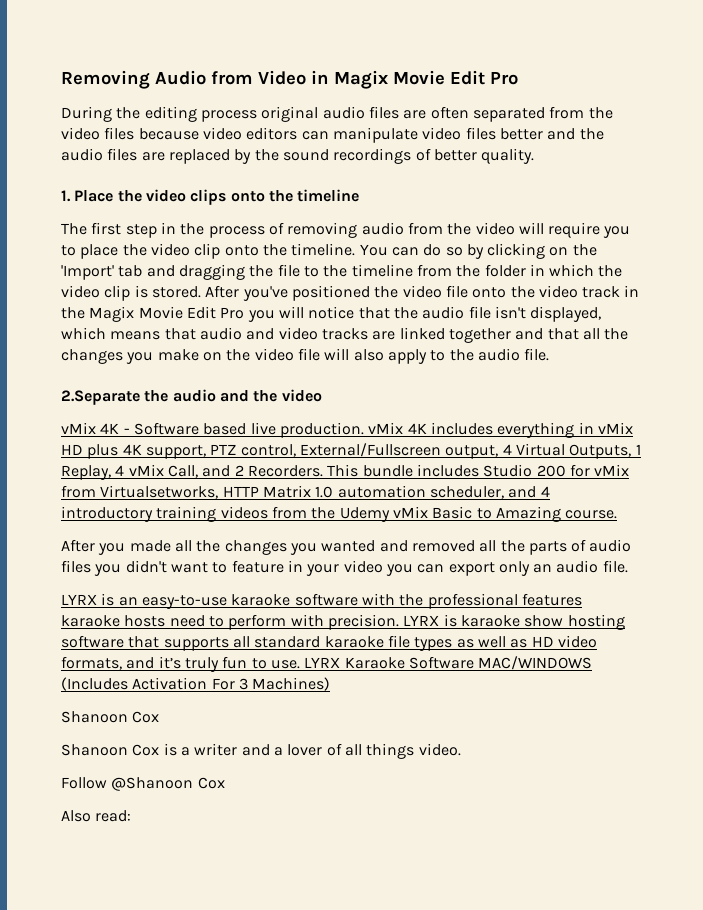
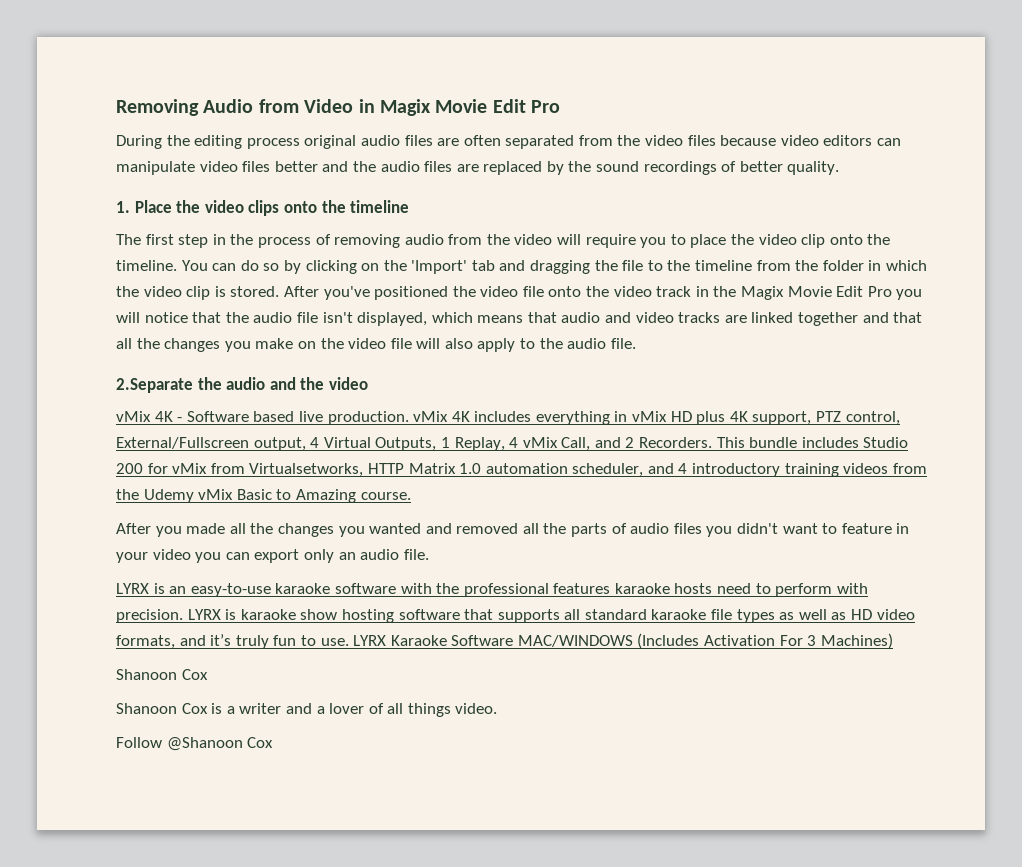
- Also read:

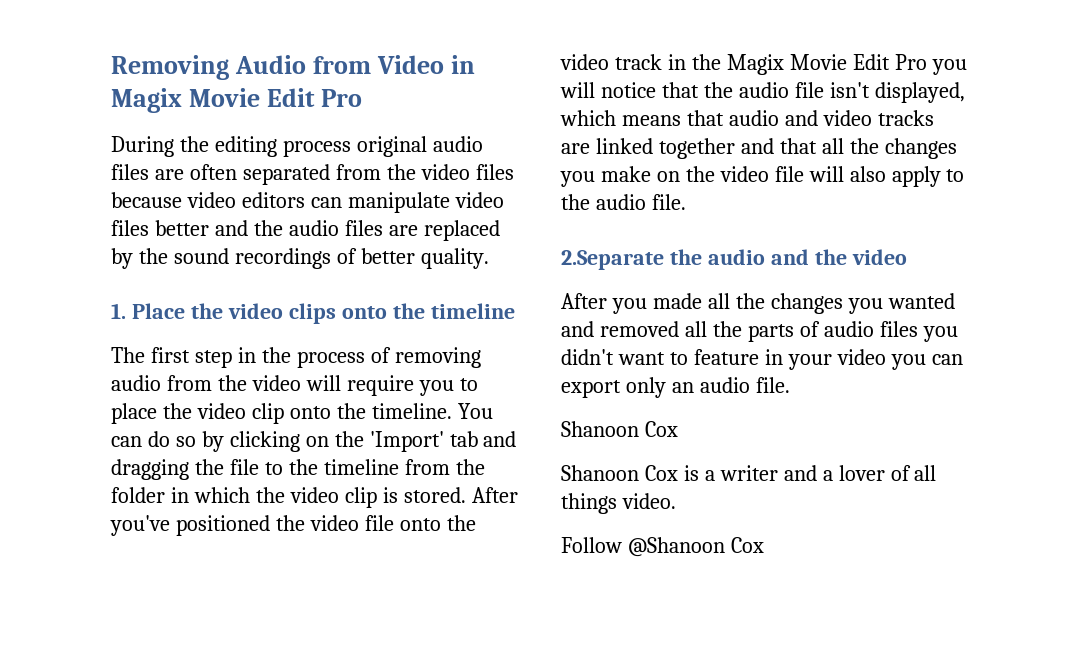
- vMix 4K - Software based live production. vMix 4K includes everything in vMix HD plus 4K support, PTZ control, External/Fullscreen output, 4 Virtual Outputs, 1 Replay, 4 vMix Call, and 2 Recorders. This bundle includes Studio 200 for vMix from Virtualsetworks, HTTP Matrix 1.0 automation scheduler, and 4 introductory training videos from the Udemy vMix Basic to Amazing course.
- LYRX is an easy-to-use karaoke software with the professional features karaoke hosts need to perform with precision. LYRX is karaoke show hosting software that supports all standard karaoke file types as well as HD video formats, and it’s truly fun to use. LYRX Karaoke Software MAC/WINDOWS (Includes Activation For 3 Machines)

